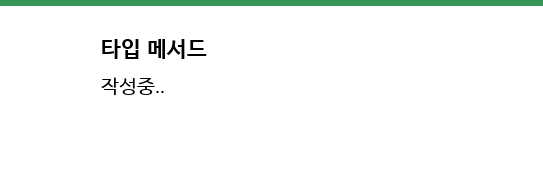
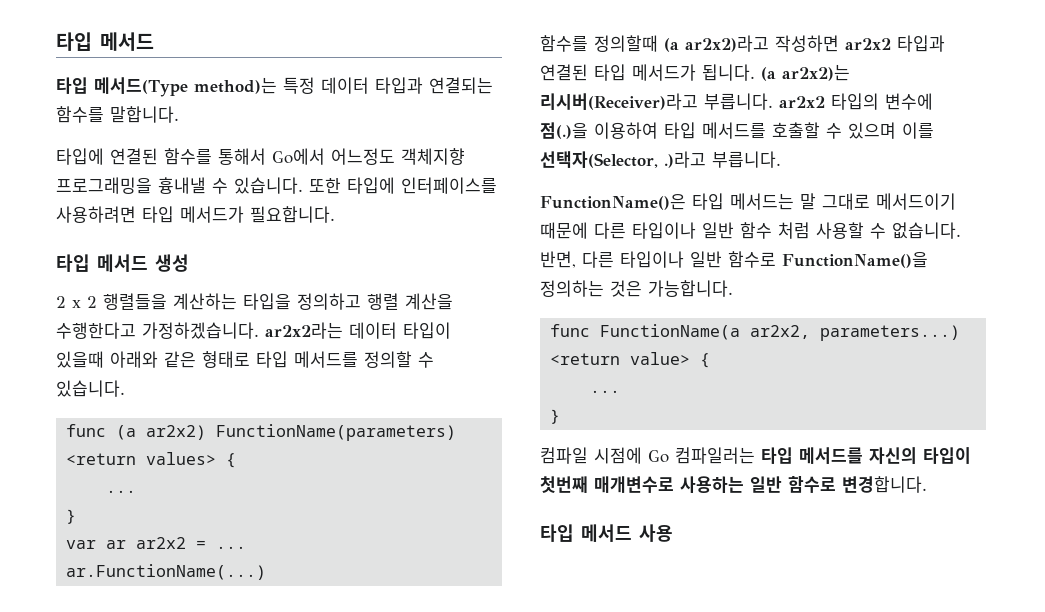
- 작성중..
+ 타입 메서드(Type method)는 특정 데이터 타입과 연결되는 함수를 말합니다.
+ 타입에 연결된 함수를 통해서 Go에서 어느정도 객체지향 프로그래밍을 흉내낼 수 있습니다. 또한 타입에 인터페이스를 사용하려면 타입 메서드가 필요합니다.
+ 타입 메서드 생성
+ 2 x 2 행렬들을 계산하는 타입을 정의하고 행렬 계산을 수행한다고 가정하겠습니다. ar2x2라는 데이터 타입이 있을때 아래와 같은 형태로 타입 메서드를 정의할 수 있습니다.
+ func (a ar2x2) FunctionName(parameters) <return values> {
+ ...
+ }
+ var ar ar2x2 = ...
+ ar.FunctionName(...)
+ 함수를 정의할때 (a ar2x2)라고 작성하면 ar2x2 타입과 연결된 타입 메서드가 됩니다. (a ar2x2)는 리시버(Receiver)라고 부릅니다. ar2x2 타입의 변수에 점(.)을 이용하여 타입 메서드를 호출할 수 있으며 이를 선택자(Selector, .)라고 부릅니다.
+ FunctionName()은 타입 메서드는 말 그대로 메서드이기 때문에 다른 타입이나 일반 함수 처럼 사용할 수 없습니다. 반면, 다른 타입이나 일반 함수로 FunctionName()을 정의하는 것은 가능합니다.
+ func FunctionName(a ar2x2, parameters...) <return value> {
+ ...
+ }
+ 컴파일 시점에 Go 컴파일러는 타입 메서드를 자신의 타입이 첫번째 매개변수로 사용하는 일반 함수로 변경합니다.
+ 타입 메서드 사용

